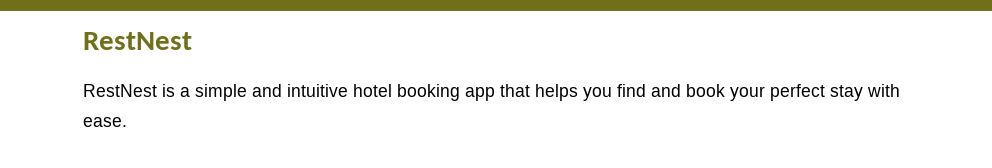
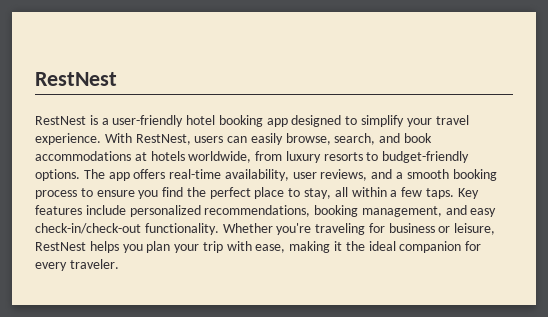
- RestNest is a simple and intuitive hotel booking app that helps you find and book your perfect stay with ease.
+ RestNest is a user-friendly hotel booking app designed to simplify your travel experience. With RestNest, users can easily browse, search, and book accommodations at hotels worldwide, from luxury resorts to budget-friendly options. The app offers real-time availability, user reviews, and a smooth booking process to ensure you find the perfect place to stay, all within a few taps. Key features include personalized recommendations, booking management, and easy check-in/check-out functionality. Whether you're traveling for business or leisure, RestNest helps you plan your trip with ease, making it the ideal companion for every traveler.

